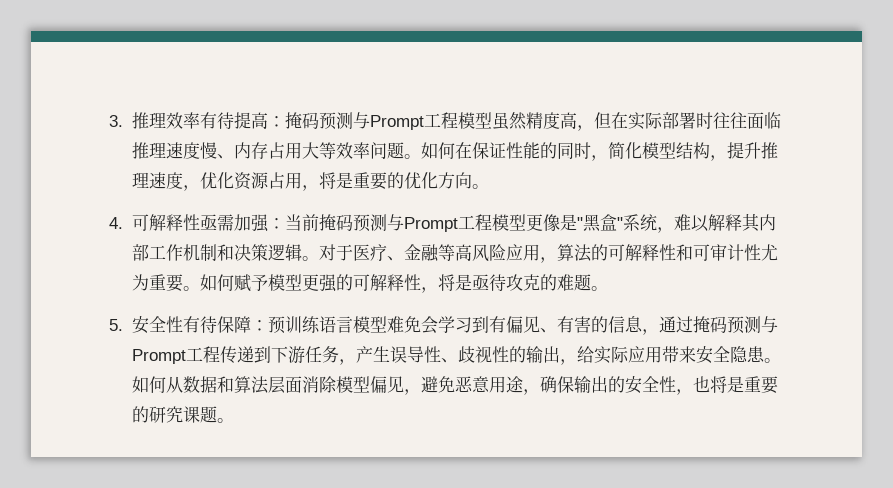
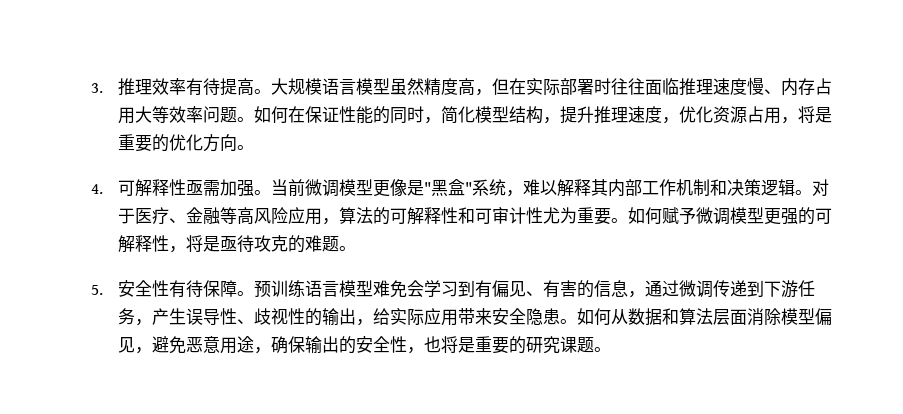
- 3.推理效率有待提高：掩码预测与Prompt工程模型虽然精度高，但在实际部署时往往面临推理速度慢、内存占用大等效率问题。
+ 3.推理效率有待提高。大规模语言模型虽然精度高，但在实际部署时往往面临推理速度慢、内存占用大等效率问题。
- 4.可解释性亟需加强：当前掩码预测与Prompt工程模型更像是"黑盒"系统，难以解释其内部工作机制和决策逻辑。
+ 4.可解释性亟需加强。当前微调模型更像是"黑盒"系统，难以解释其内部工作机制和决策逻辑。
- 如何赋予模型更强的可解释性，将是亟待攻克的难题。
+ 如何赋予微调模型更强的可解释性，将是亟待攻克的难题。
- 5.安全性有待保障：预训练语言模型难免会学习到有偏见、有害的信息，通过掩码预测与Prompt工程传递到下游任务，产生误导性、歧视性的输出，给实际应用带来安全隐患。
+ 5.安全性有待保障。预训练语言模型难免会学习到有偏见、有害的信息，通过微调传递到下游任务，产生误导性、歧视性的输出，给实际应用带来安全隐患。

